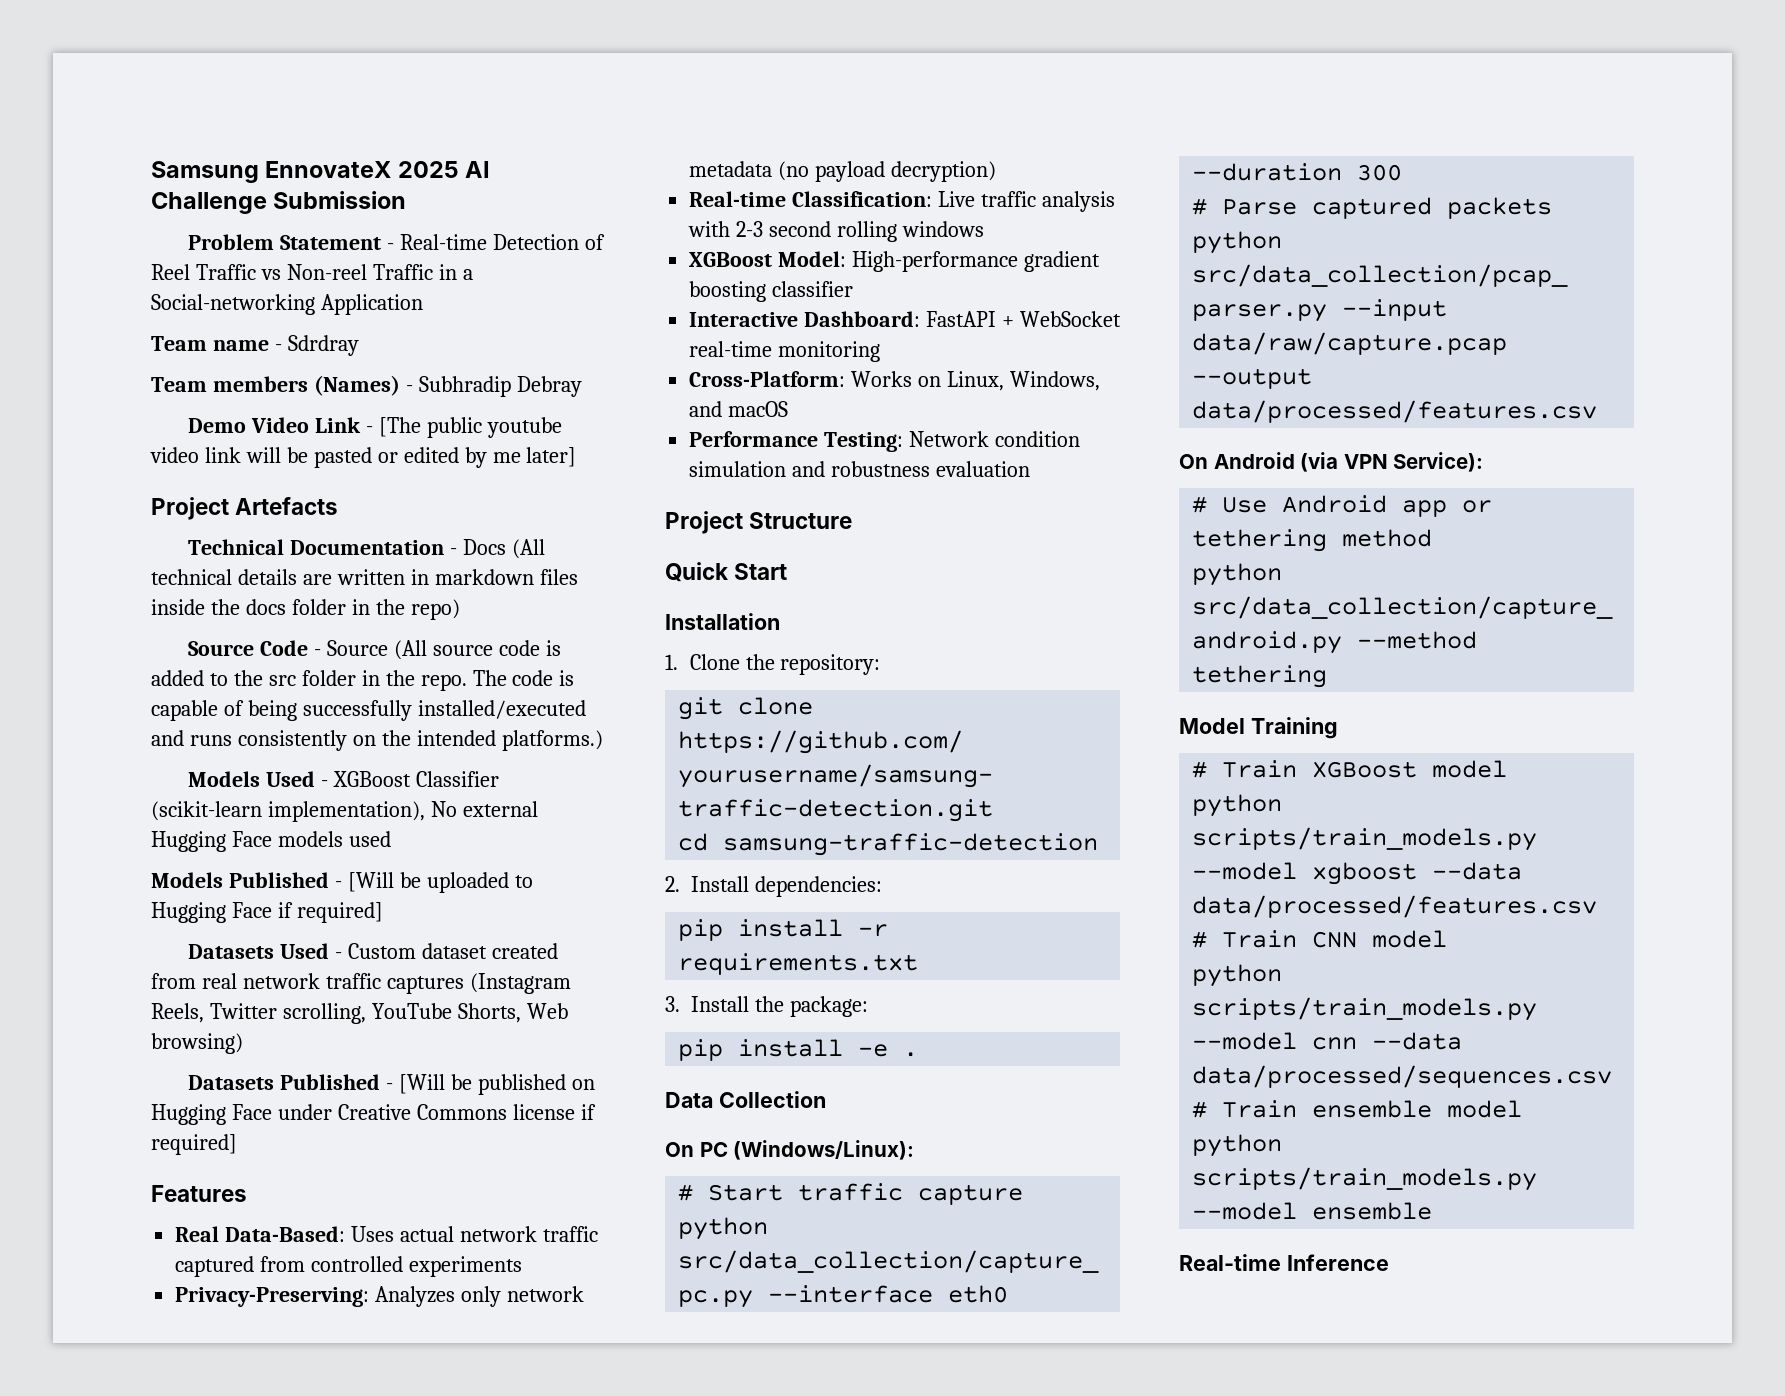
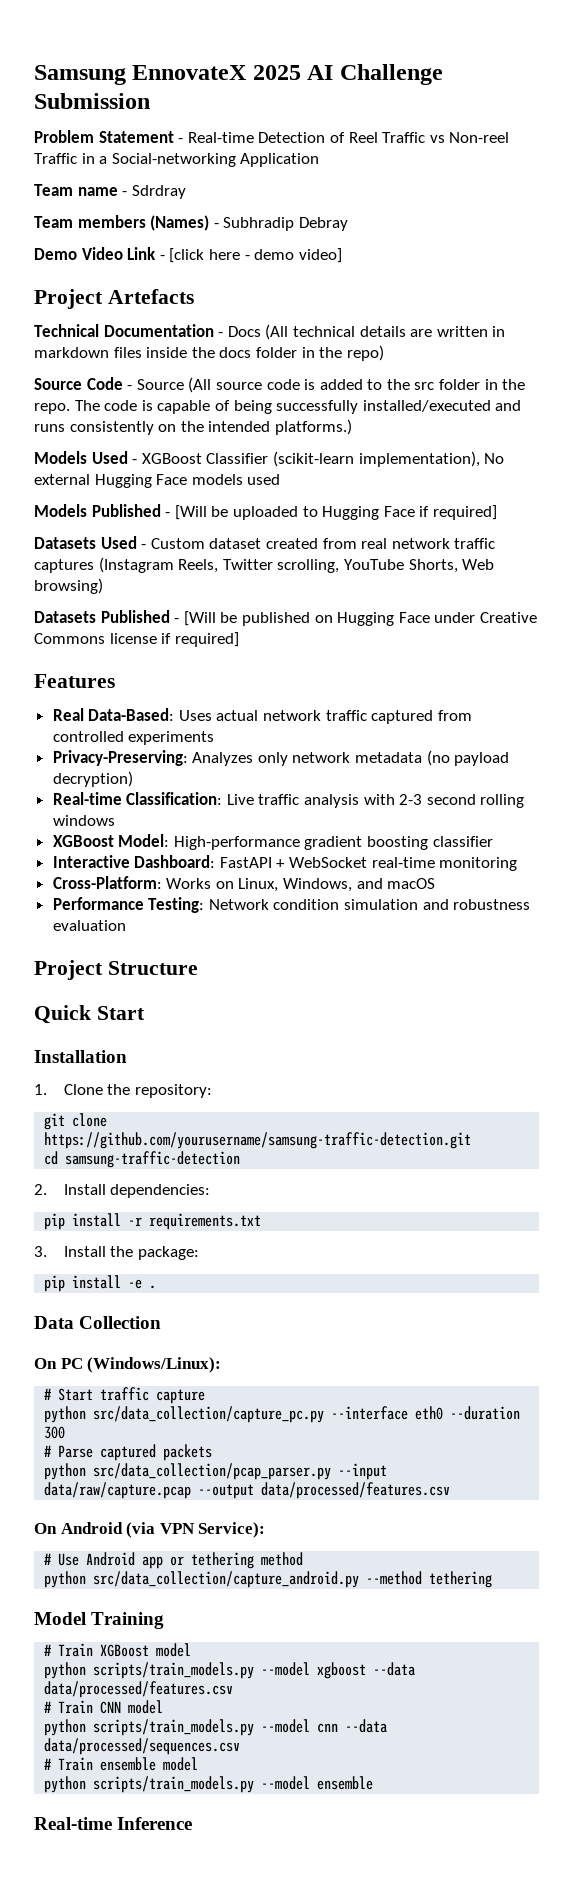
- Demo Video Link - [The public youtube video link will be pasted or edited by me later]
+ Demo Video Link - [click here - demo video]

